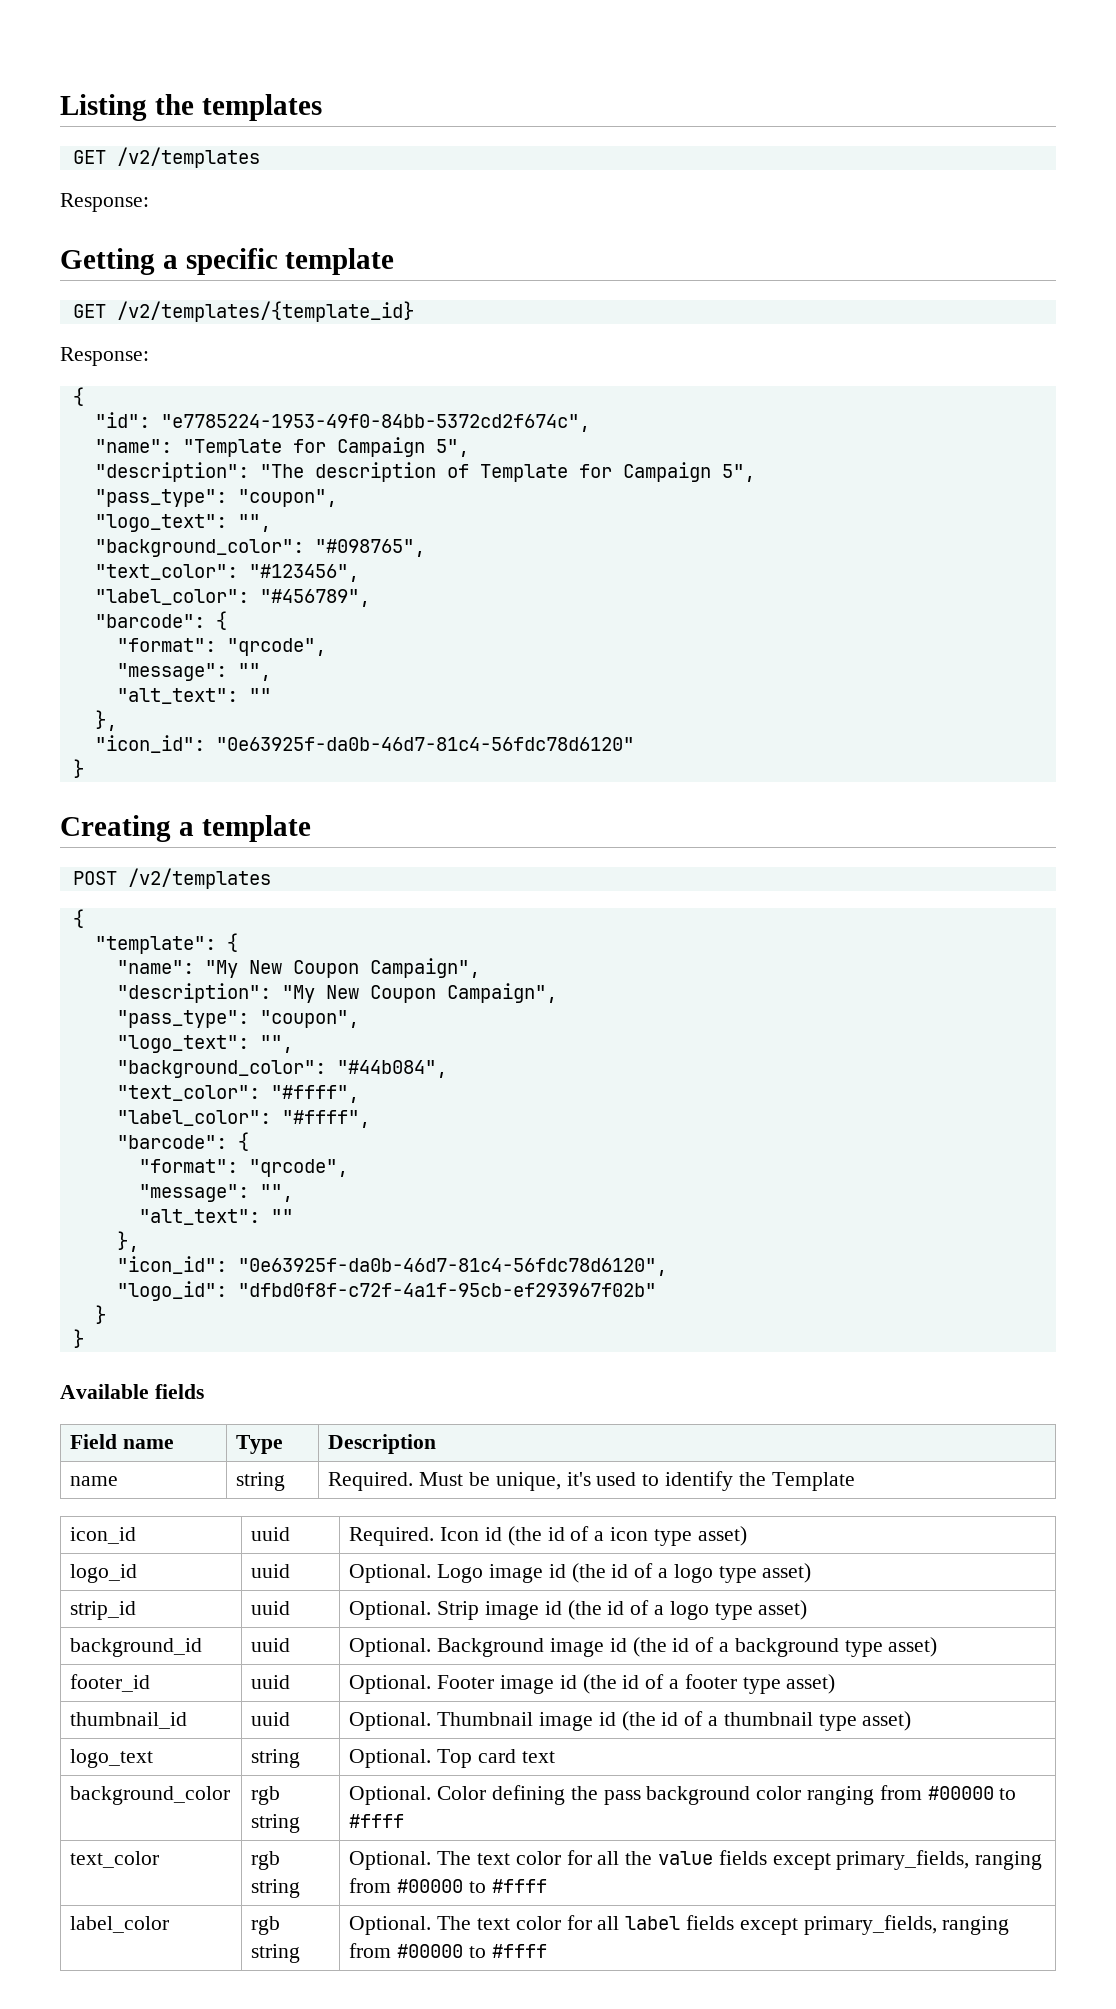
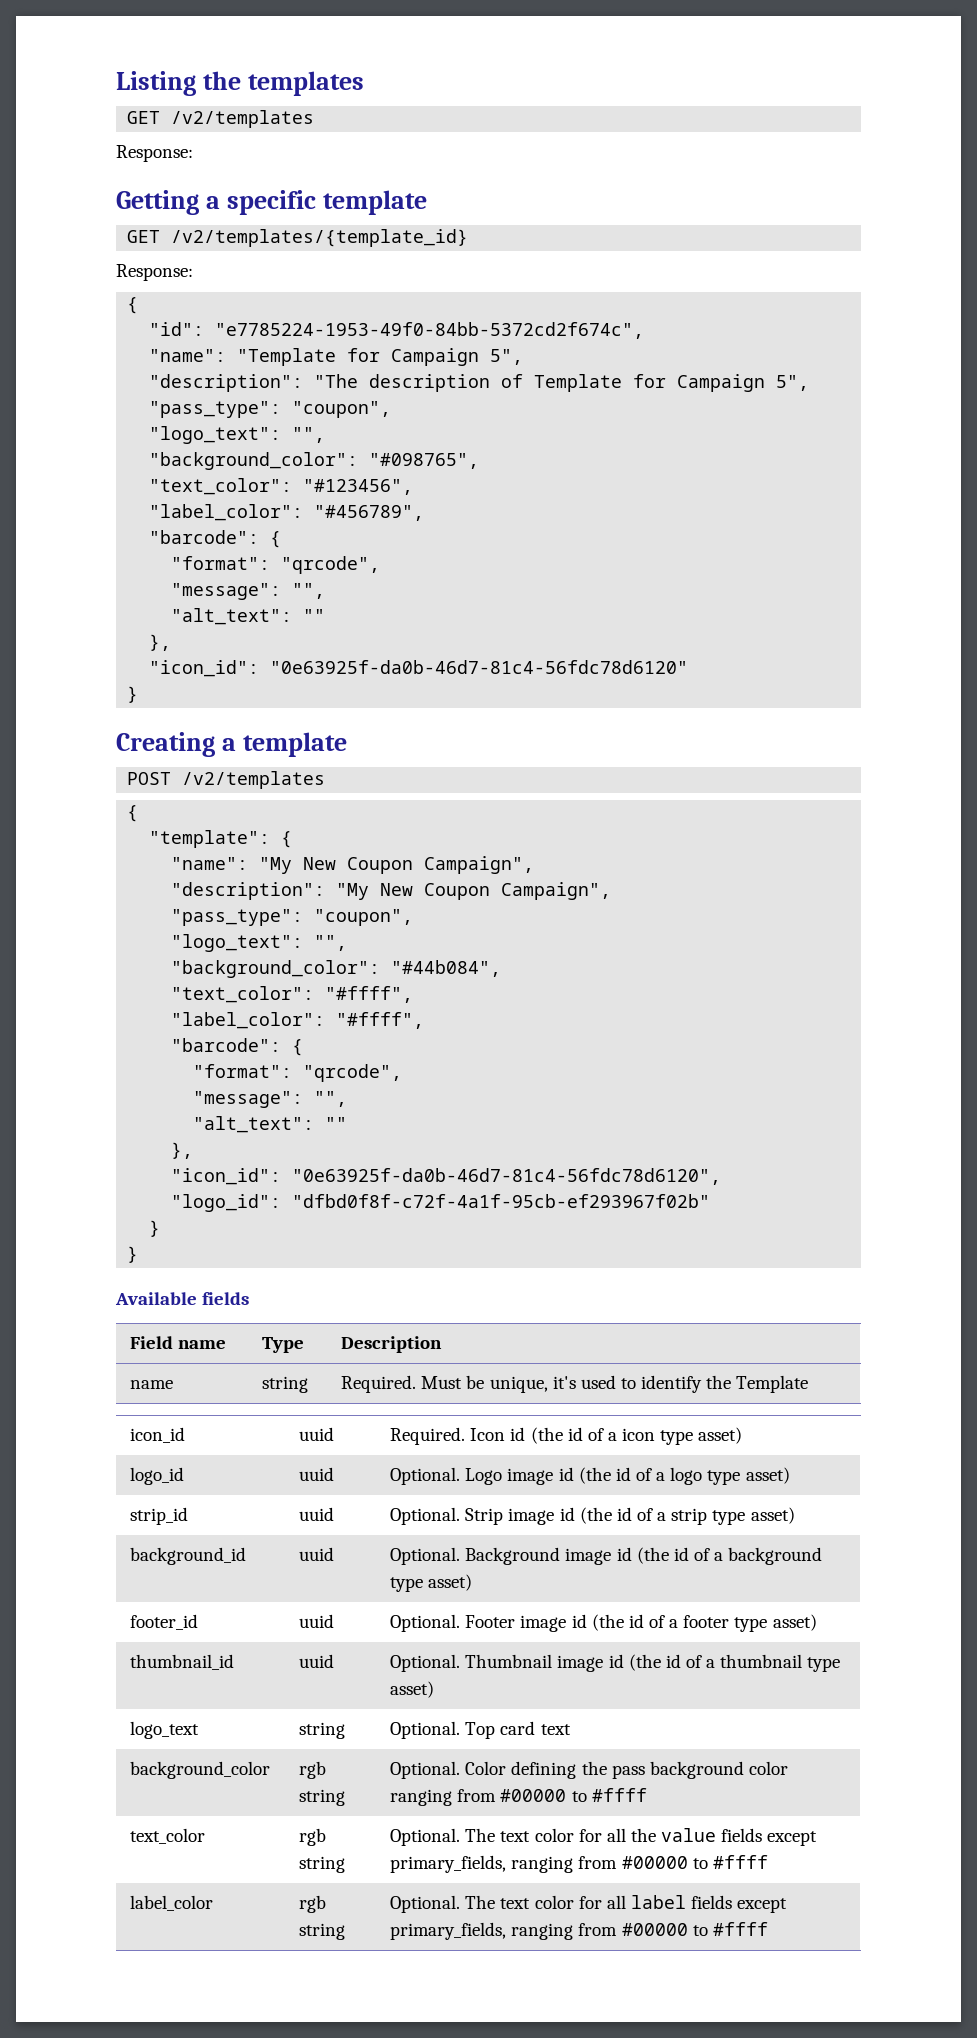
- strip_id | uuid | Optional. Strip image id (the id of a logo type asset)
+ strip_id | uuid | Optional. Strip image id (the id of a strip type asset)

